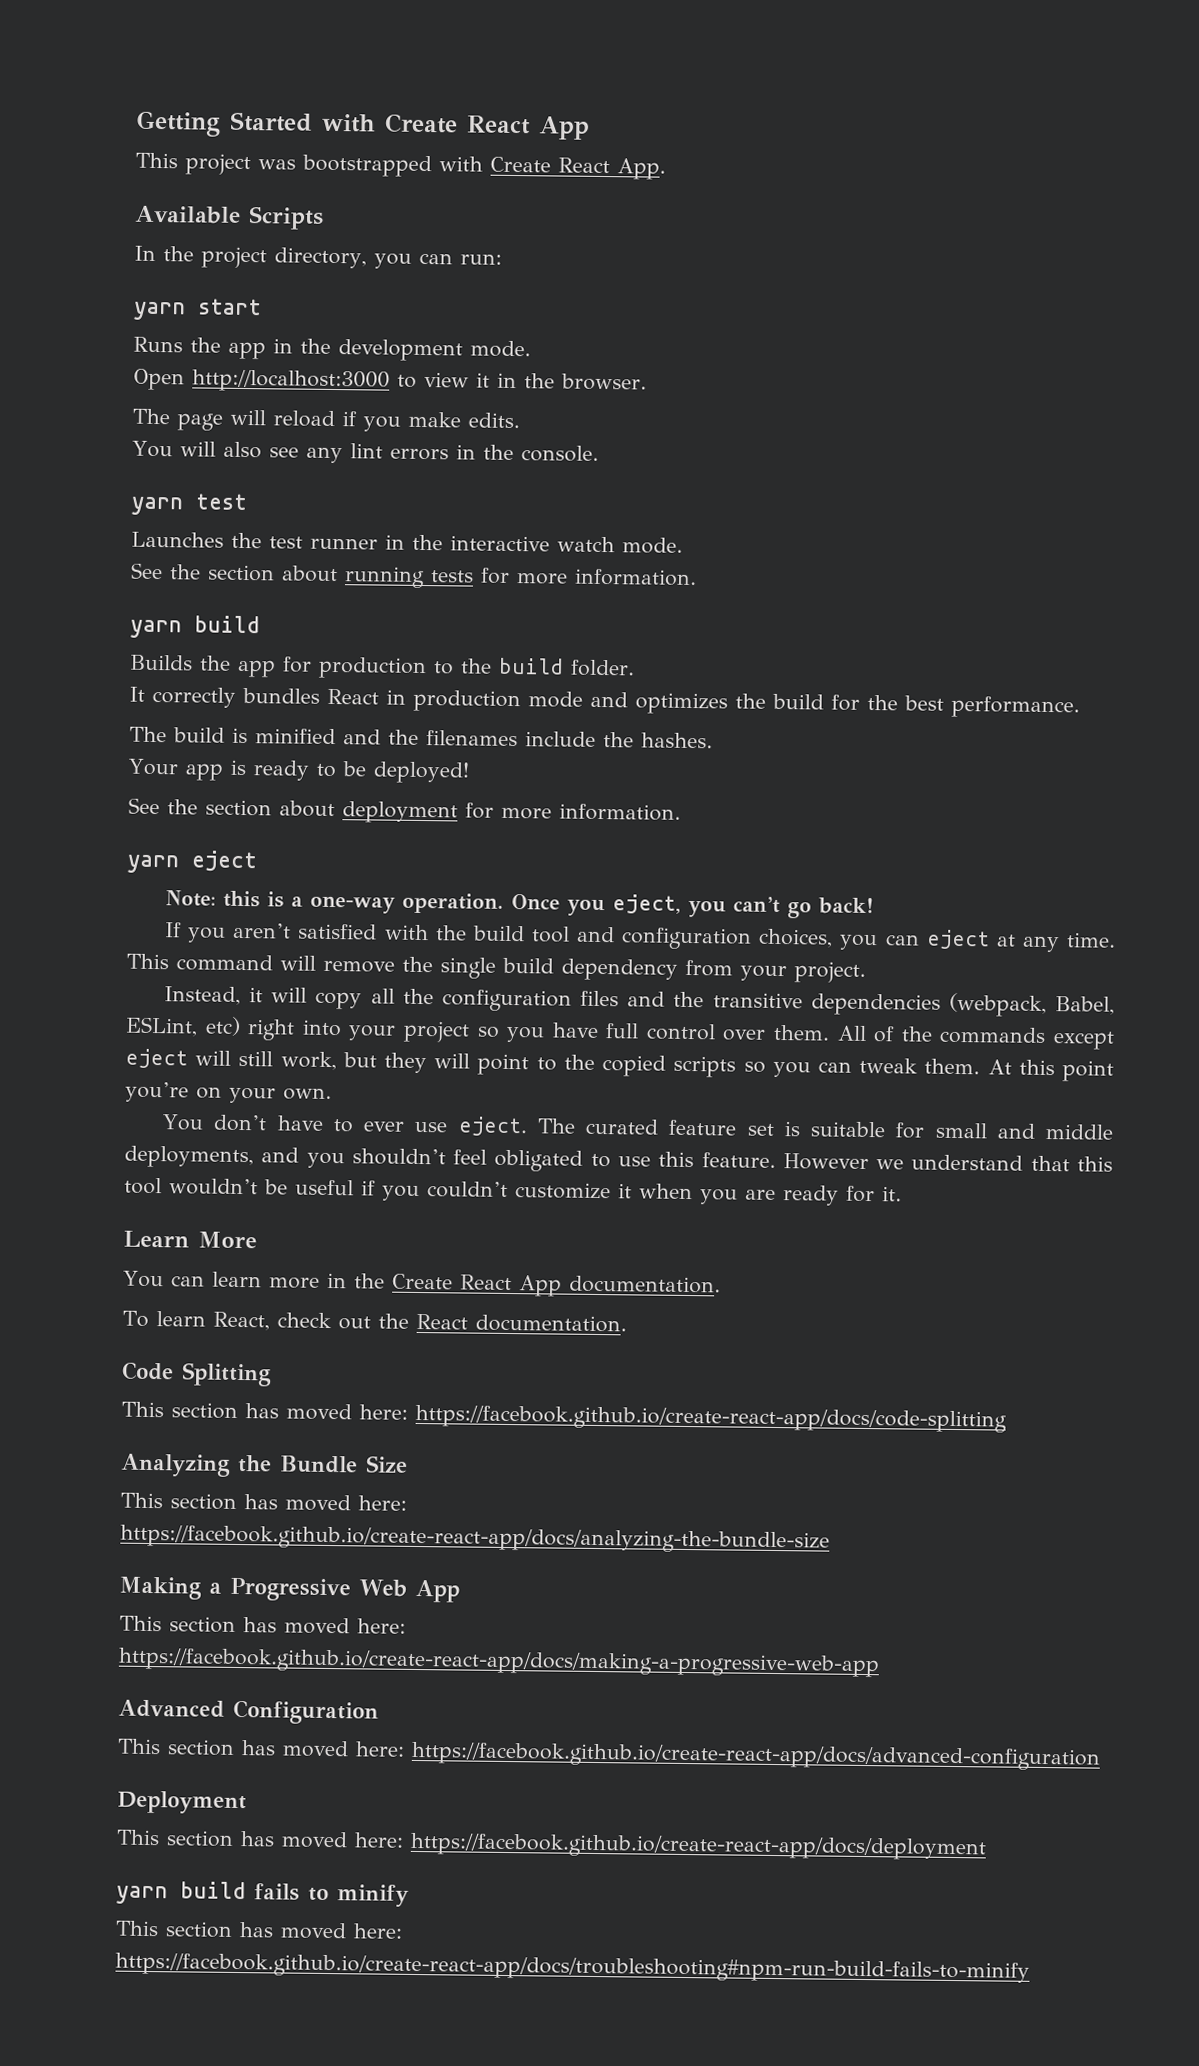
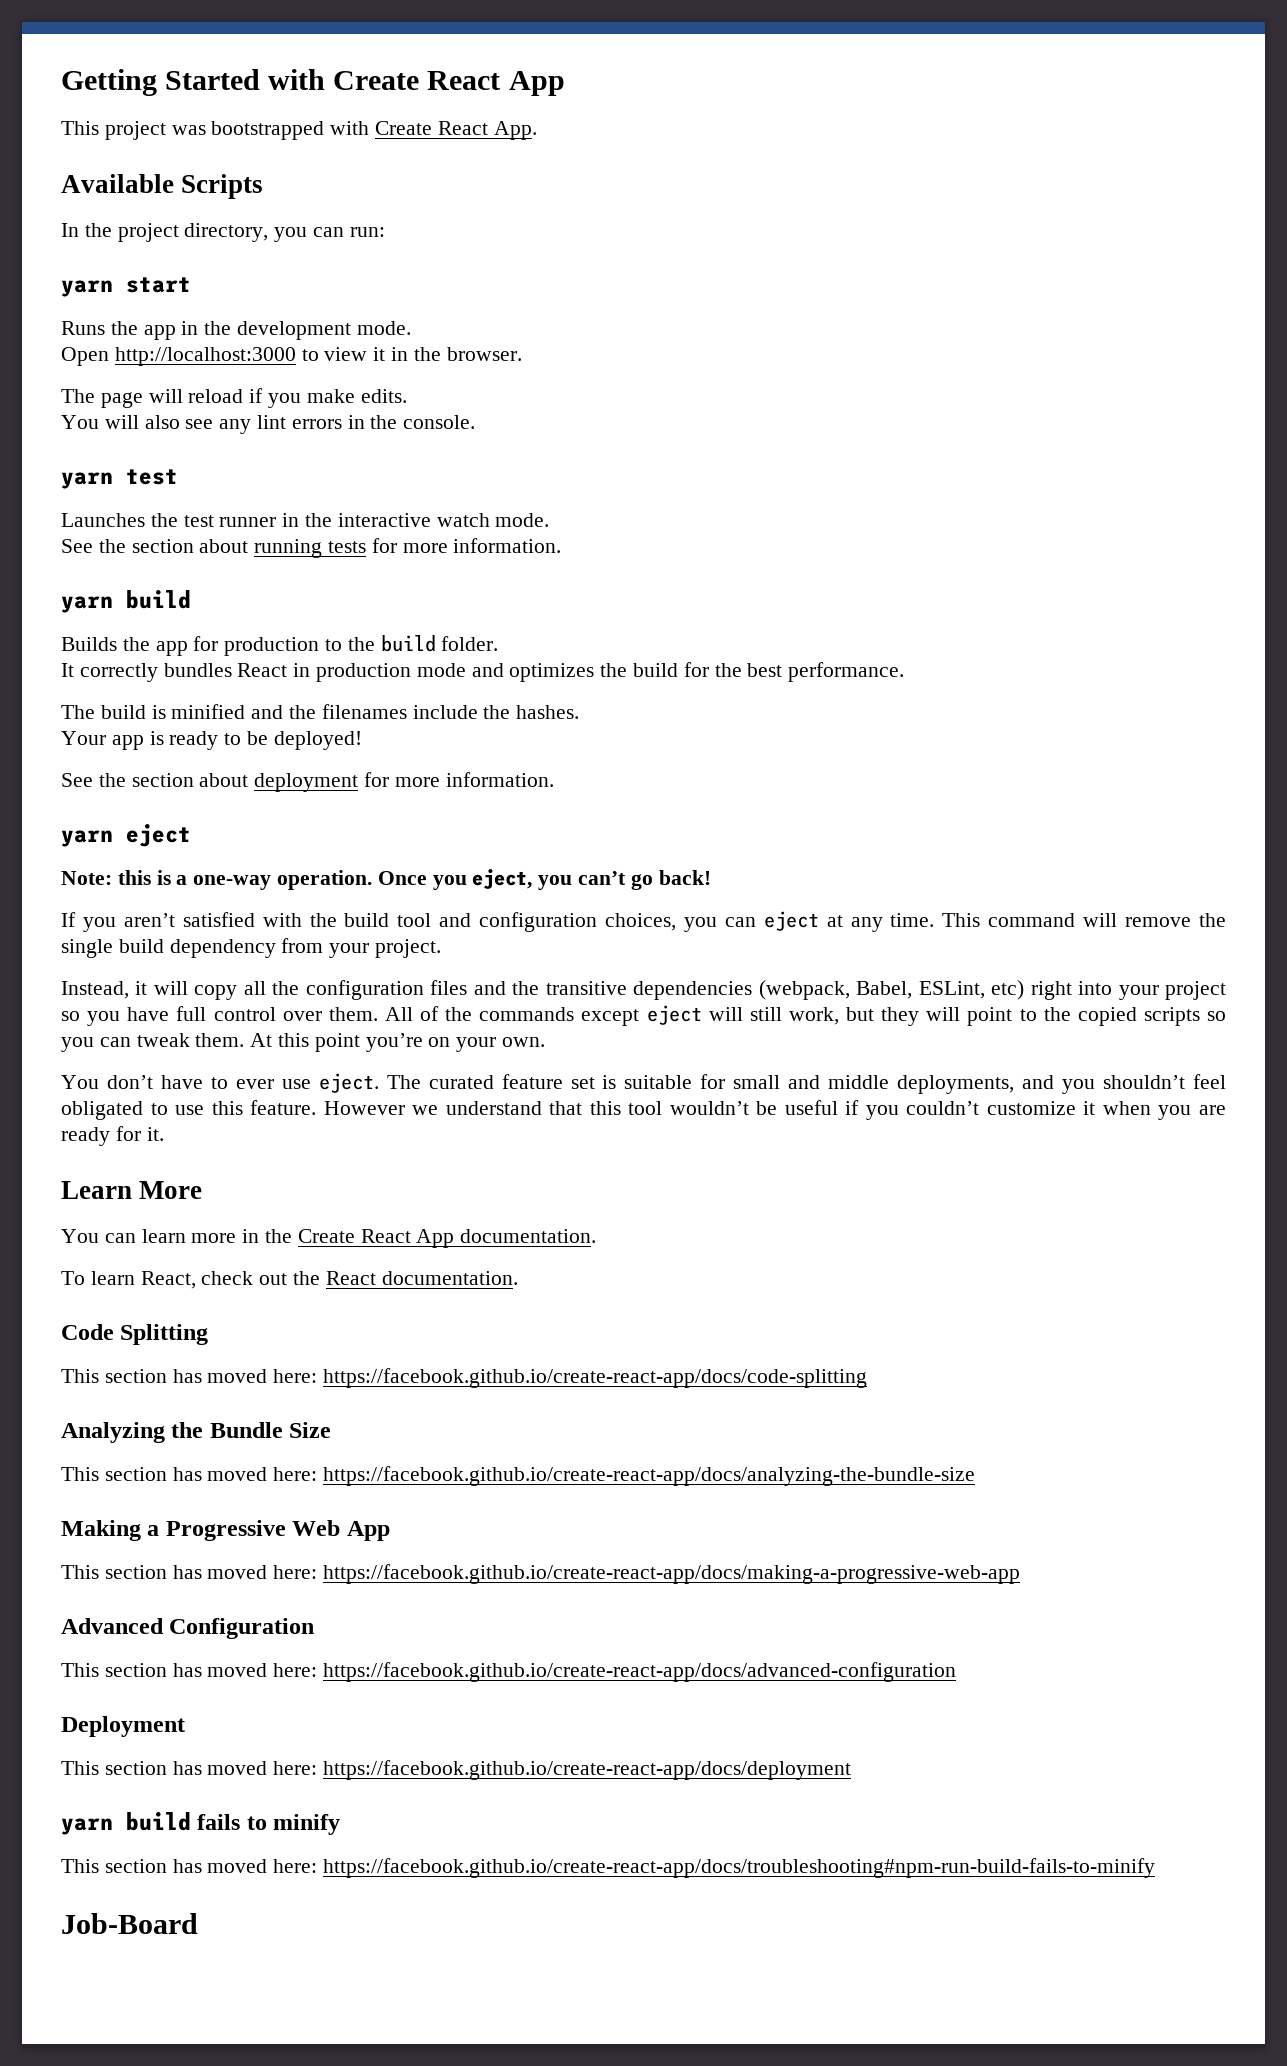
+ Job-Board

